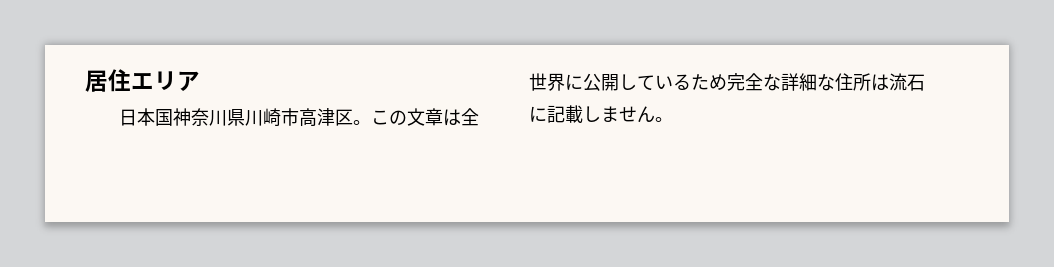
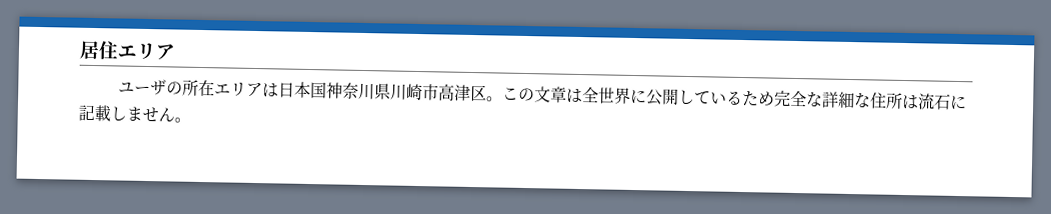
- 日本国神奈川県川崎市高津区。
+ ユーザの所在エリアは日本国神奈川県川崎市高津区。

